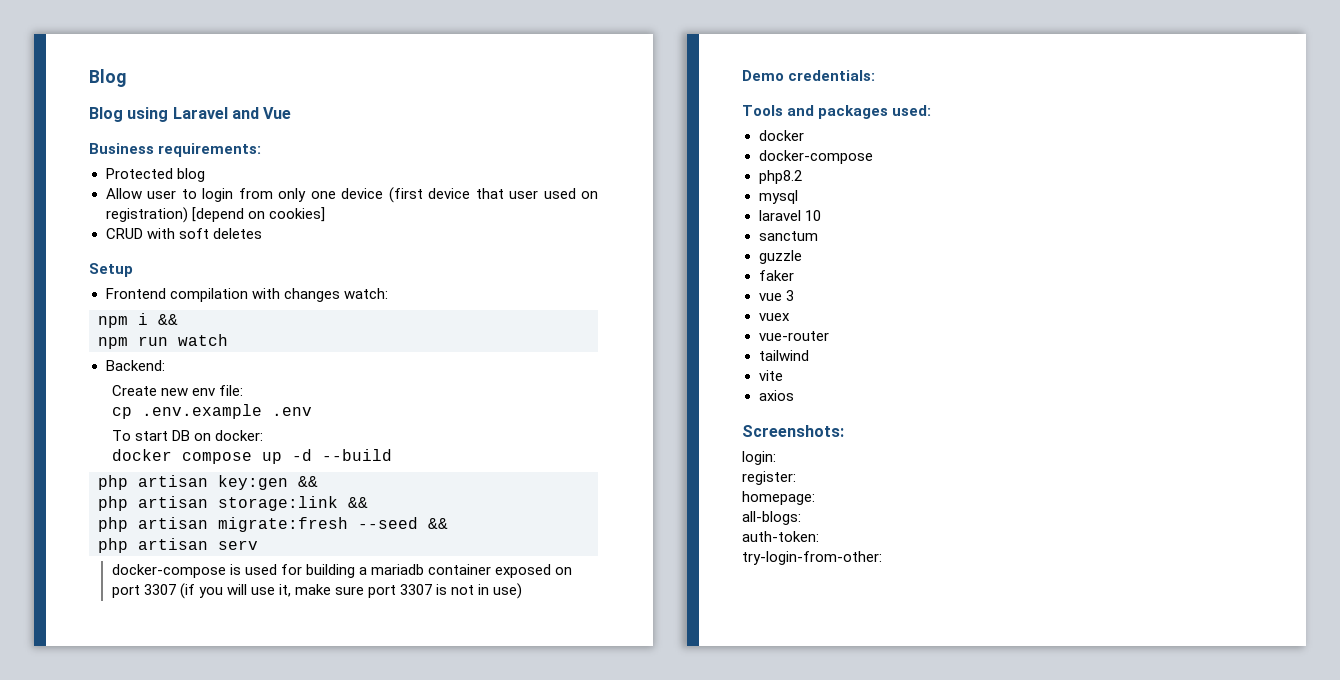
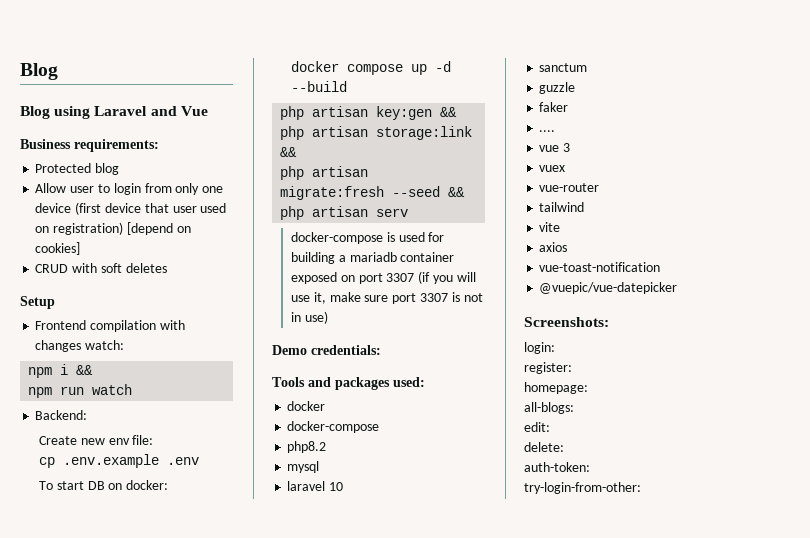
+ ....
+ vue-toast-notification
+ @vuepic/vue-datepicker
+ edit:
+ delete:

